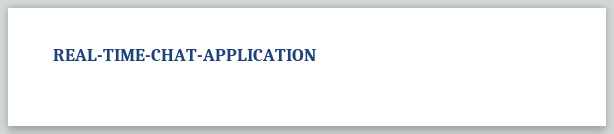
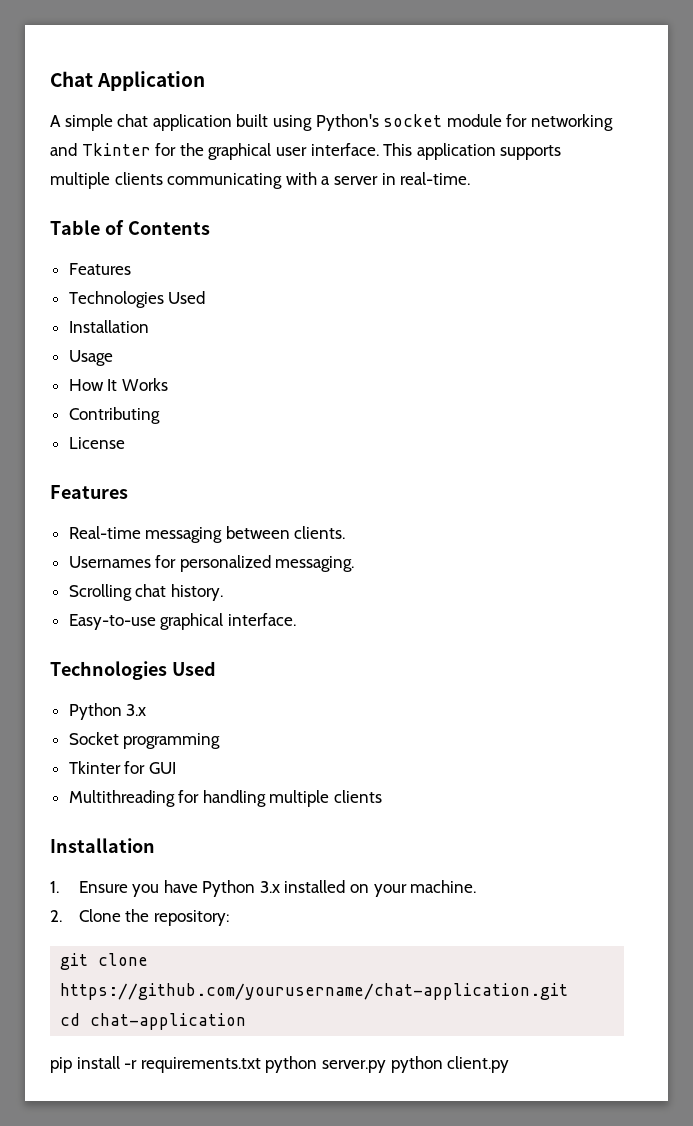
- REAL-TIME-CHAT-APPLICATION
+ Chat Application
+ A simple chat application built using Python's socket module for networking and Tkinter for the graphical user interface. This application supports multiple clients communicating with a server in real-time.
+ Table of Contents
+ Features
+ Technologies Used
+ Installation
+ Usage
+ How It Works
+ Contributing
+ License
+ Features
+ Real-time messaging between clients.
+ Usernames for personalized messaging.
+ Scrolling chat history.
+ Easy-to-use graphical interface.
+ Technologies Used
+ Python 3.x
+ Socket programming
+ Tkinter for GUI
+ Multithreading for handling multiple clients
+ Installation
+ 1. Ensure you have Python 3.x installed on your machine.
+ 2. Clone the repository:
+ git clone https://github.com/yourusername/chat-application.git
+ cd chat-application
+ pip install -r requirements.txt python server.py python client.py

